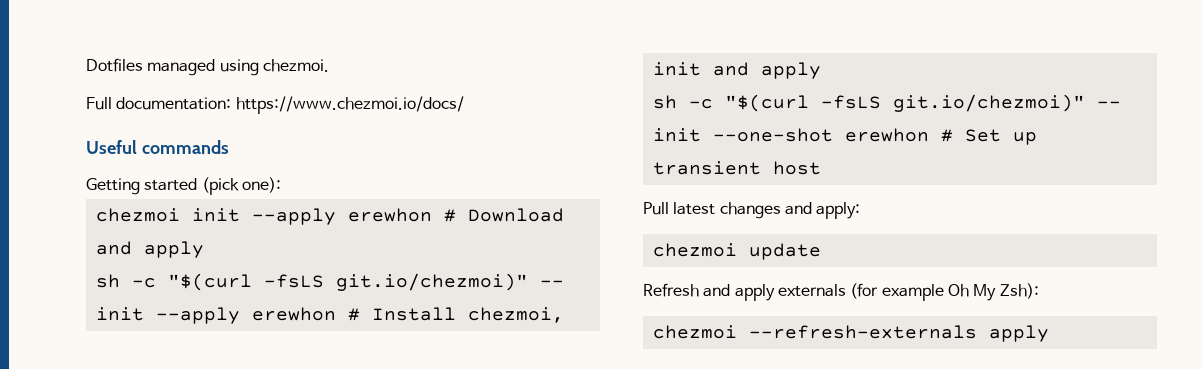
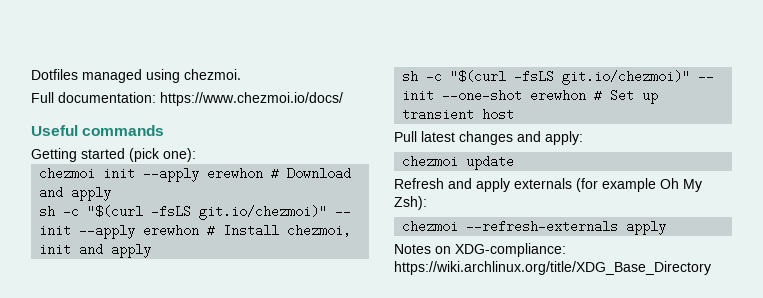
+ Notes on XDG-compliance: https://wiki.archlinux.org/title/XDG_Base_Directory

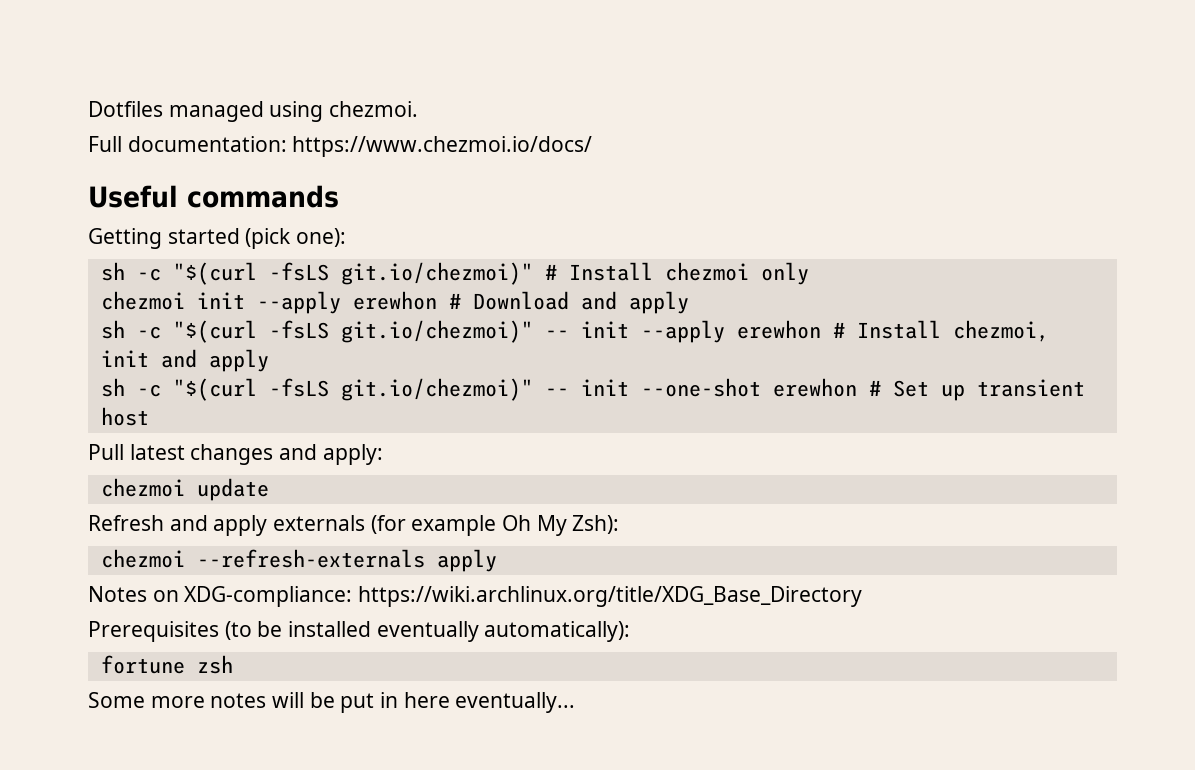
+ sh -c "$(curl -fsLS git.io/chezmoi)" # Install chezmoi only
+ Prerequisites (to be installed eventually automatically):
+ fortune zsh
+ Some more notes will be put in here eventually...

